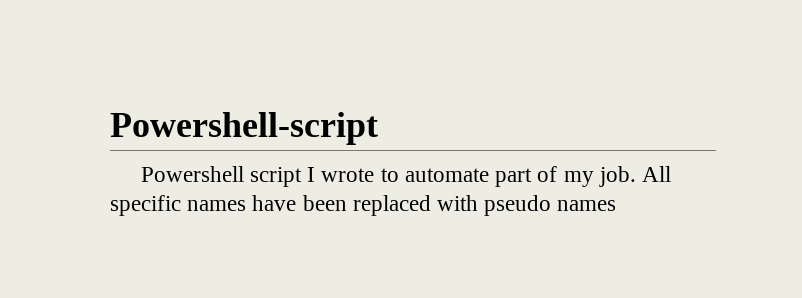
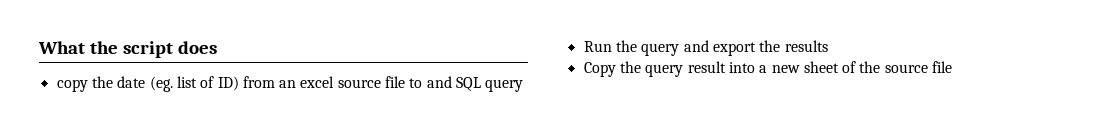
- Powershell-script
- Powershell script I wrote to automate part of my job. All specific names have been replaced with pseudo names
+ What the script does
+ copy the date (eg. list of ID) from an excel source file to and SQL query
+ Run the query and export the results
+ Copy the query result into a new sheet of the source file

